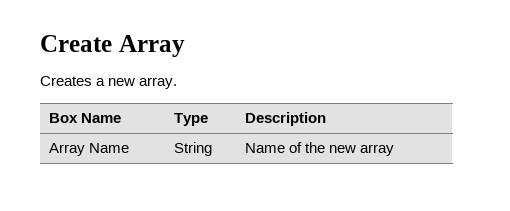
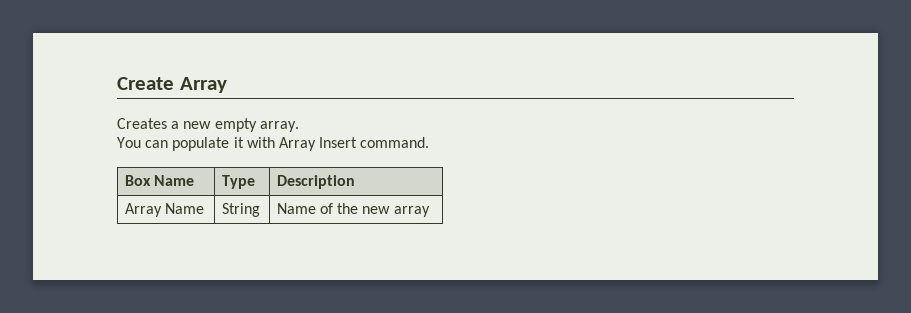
- Creates a new array.
+ Creates a new empty array.
+ You can populate it with Array Insert command.

